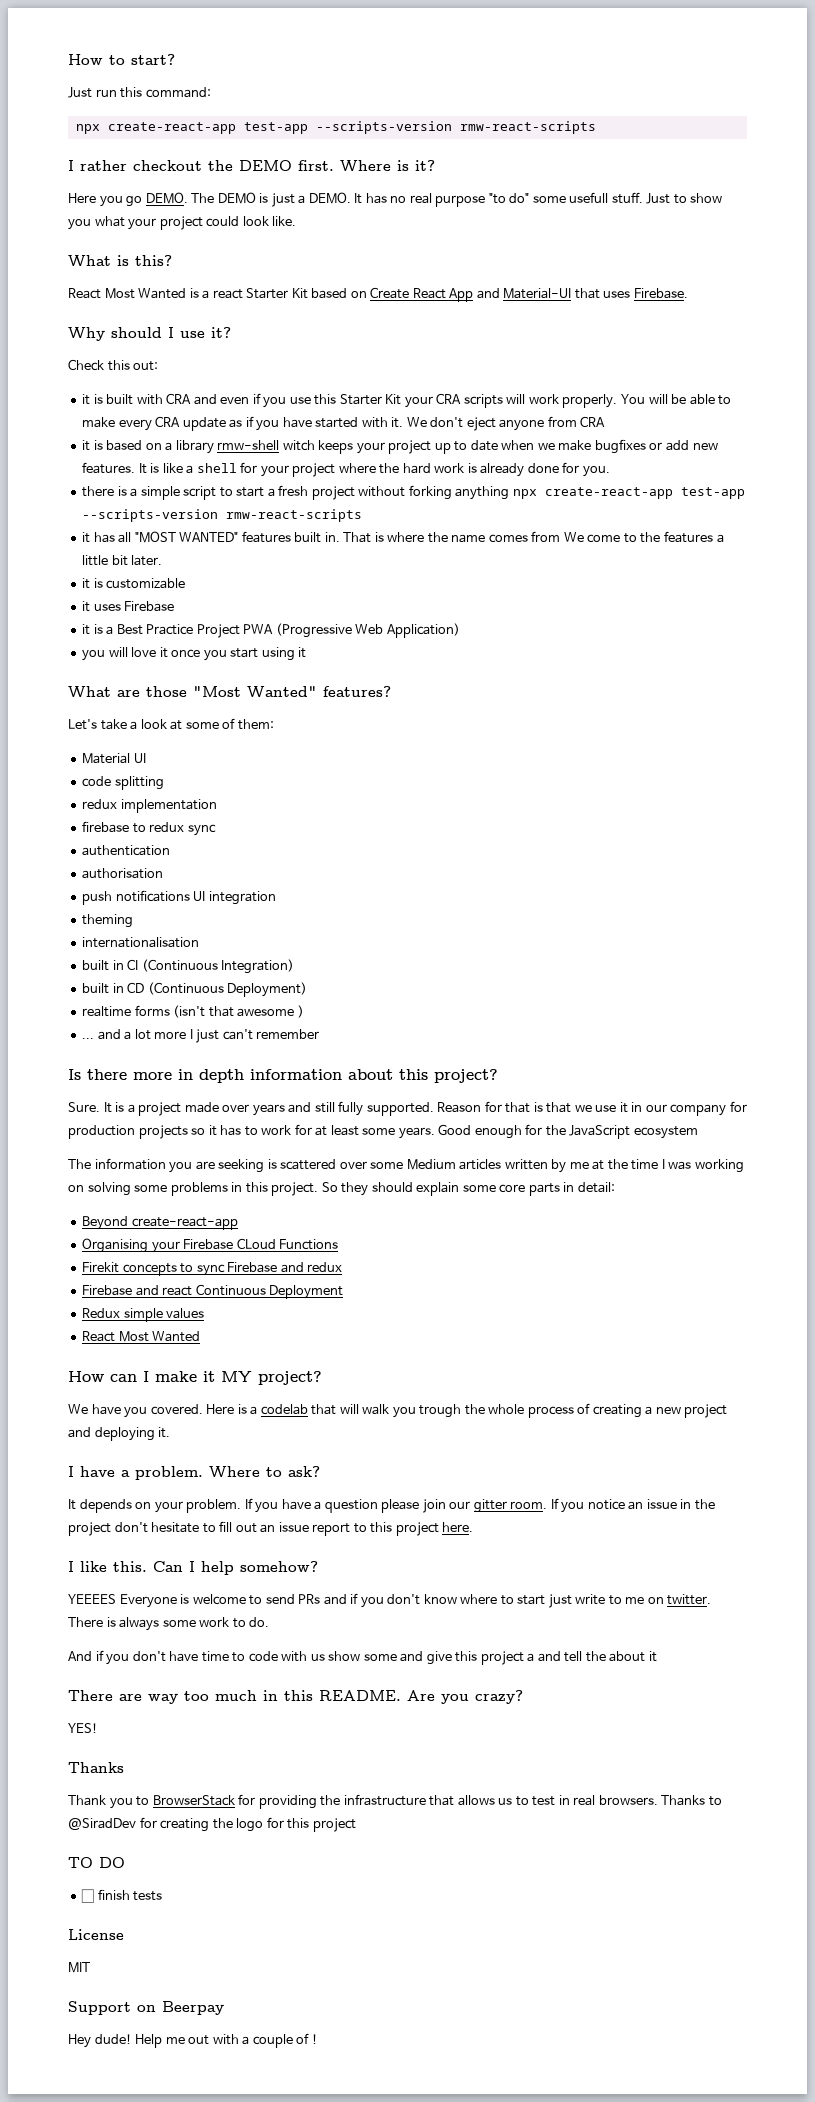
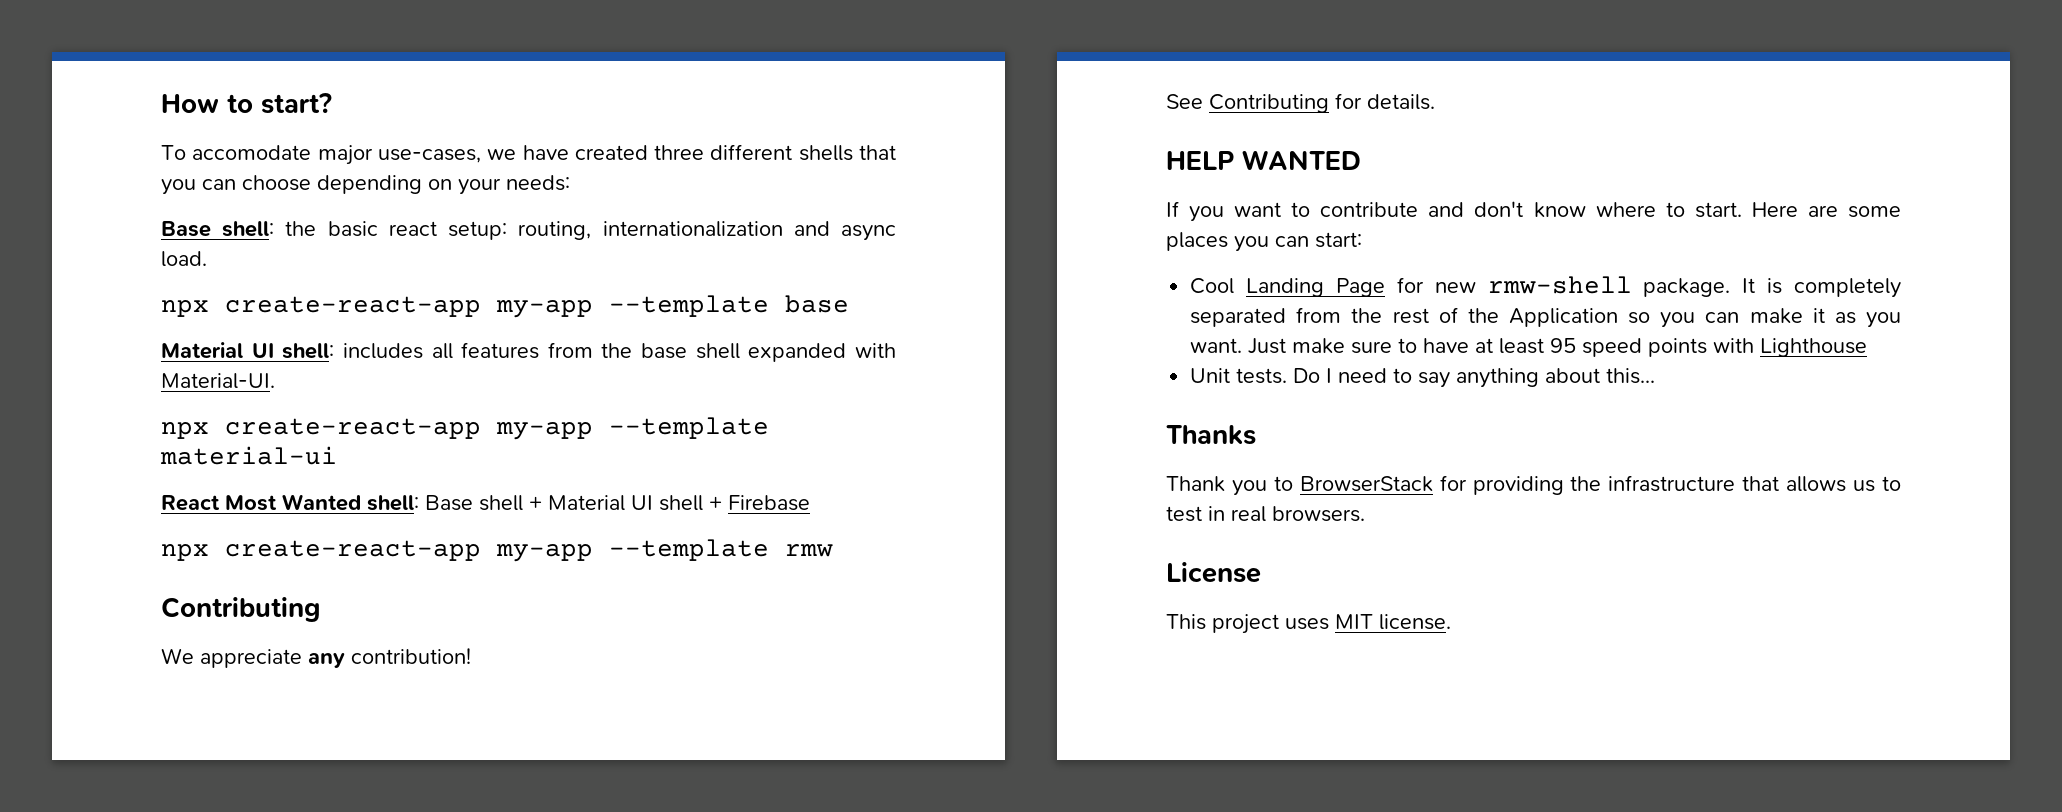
- Just run this command:
- npx create-react-app test-app --scripts-version rmw-react-scripts
- I rather checkout the DEMO first. Where is it?
- Here you go DEMO. The DEMO is just a DEMO. It has no real purpose "to do" some usefull stuff. Just to show you what your project could look like.
- What is this?
- React Most Wanted is a react Starter Kit based on Create React App and Material-UI that uses Firebase.
- Why should I use it?
- Check this out:
- it is built with CRA and even if you use this Starter Kit your CRA scripts will work properly. You will be able to make every CRA update as if you have started with it. We don't eject anyone from CRA
- it is based on a library rmw-shell witch keeps your project up to date when we make bugfixes or add new features. It is like a shell for your project where the hard work is already done for you.
- there is a simple script to start a fresh project without forking anything npx create-react-app test-app --scripts-version rmw-react-scripts
- it has all "MOST WANTED" features built in. That is where the name comes from We come to the features a little bit later.
- it is customizable
- it uses Firebase
- it is a Best Practice Project PWA (Progressive Web Application)
- you will love it once you start using it
- What are those "Most Wanted" features?
- Let's take a look at some of them:
- Material UI
- code splitting
- redux implementation
- firebase to redux sync
- authentication
- authorisation
- push notifications UI integration
- theming
- internationalisation
- built in CI (Continuous Integration)
- built in CD (Continuous Deployment)
- realtime forms (isn't that awesome )
- ... and a lot more I just can't remember
- Is there more in depth information about this project?
- Sure. It is a project made over years and still fully supported. Reason for that is that we use it in our company for production projects so it has to work for at least some years. Good enough for the JavaScript ecosystem
- The information you are seeking is scattered over some Medium articles written by me at the time I was working on solving some problems in this project. So they should explain some core parts in detail:
- Beyond create-react-app
- Organising your Firebase CLoud Functions
- Firekit concepts to sync Firebase and redux
- Firebase and react Continuous Deployment
- Redux simple values
- React Most Wanted
- How can I make it MY project?
- We have you covered. Here is a codelab that will walk you trough the whole process of creating a new project and deploying it.
- I have a problem. Where to ask?
- It depends on your problem. If you have a question please join our gitter room. If you notice an issue in the project don't hesitate to fill out an issue report to this project here.
- I like this. Can I help somehow?
- YEEEES Everyone is welcome to send PRs and if you don't know where to start just write to me on twitter. There is always some work to do.
- And if you don't have time to code with us show some and give this project a and tell the about it
- There are way too much in this README. Are you crazy?
- YES!
+ To accomodate major use-cases, we have created three different shells that you can choose depending on your needs:
+ Base shell: the basic react setup: routing, internationalization and async load.
+ npx create-react-app my-app --template base
+ Material UI shell: includes all features from the base shell expanded with Material-UI.
+ npx create-react-app my-app --template material-ui
+ React Most Wanted shell: Base shell + Material UI shell + Firebase
+ npx create-react-app my-app --template rmw
+ Contributing
+ We appreciate any contribution!
+ See Contributing for details.
+ HELP WANTED
+ If you want to contribute and don't know where to start. Here are some places you can start:
+ Cool Landing Page for new rmw-shell package. It is completely separated from the rest of the Application so you can make it as you want. Just make sure to have at least 95 speed points with Lighthouse
+ Unit tests. Do I need to say anything about this...
- Thank you to BrowserStack for providing the infrastructure that allows us to test in real browsers. Thanks to @SiradDev for creating the logo for this project
- TO DO
- ☐ finish tests
+ Thank you to BrowserStack for providing the infrastructure that allows us to test in real browsers.
  License
- MIT
- Support on Beerpay
- Hey dude! Help me out with a couple of !
+ This project uses MIT license.

